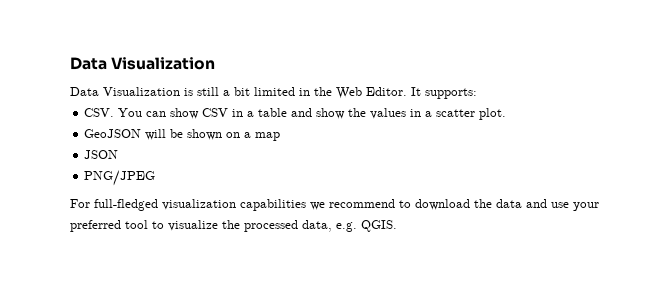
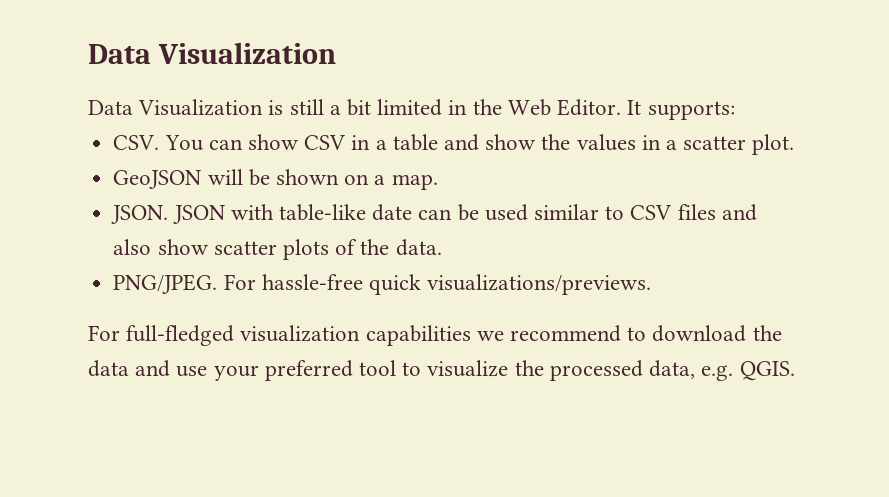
- GeoJSON will be shown on a map
- JSON
- PNG/JPEG
+ GeoJSON will be shown on a map.
+ JSON. JSON with table-like date can be used similar to CSV files and also show scatter plots of the data.
+ PNG/JPEG. For hassle-free quick visualizations/previews.

